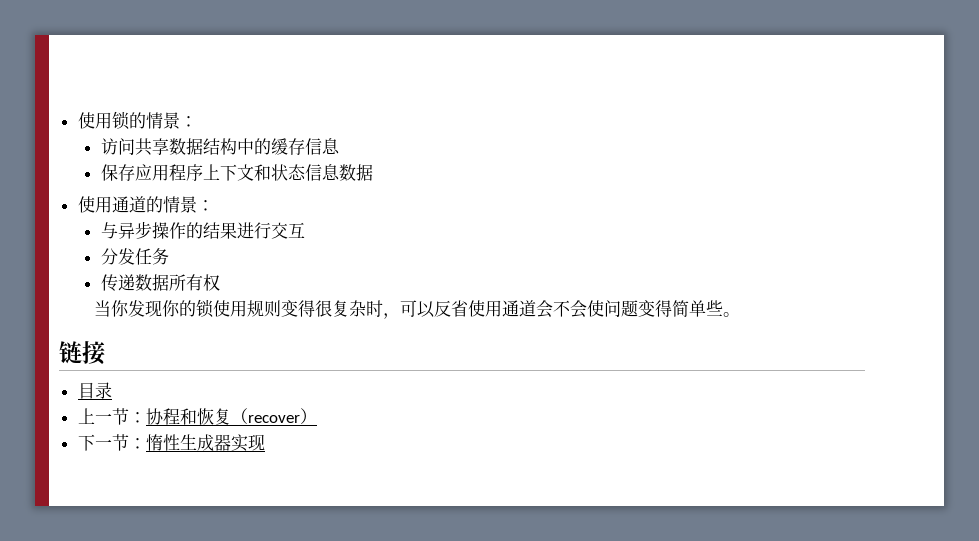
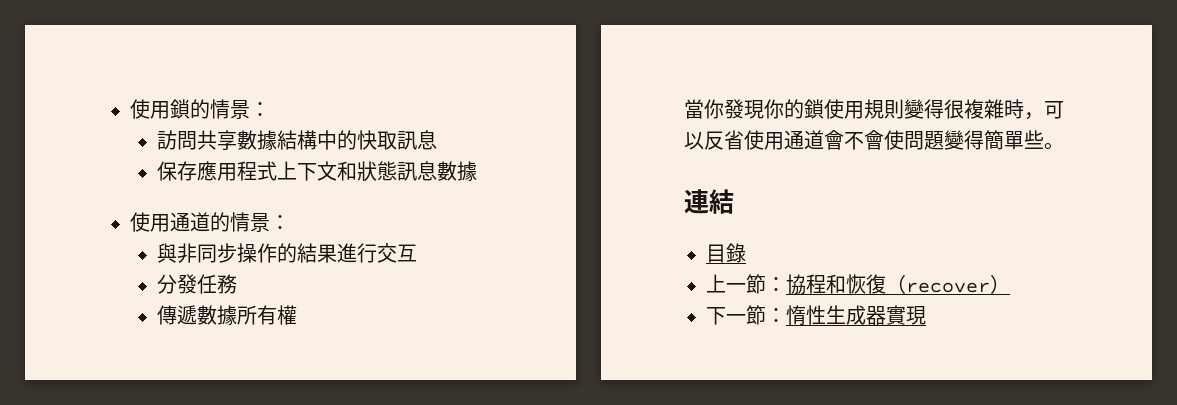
- 使用锁的情景：
- 访问共享数据结构中的缓存信息
- 保存应用程序上下文和状态信息数据
+ 使用鎖的情景：
+ 訪問共享數據結構中的快取訊息
+ 保存應用程式上下文和狀態訊息數據
- 与异步操作的结果进行交互
+ 與非同步操作的結果進行交互
- 分发任务
- 传递数据所有权
- 当你发现你的锁使用规则变得很复杂时，可以反省使用通道会不会使问题变得简单些。
+ 分發任務
+ 傳遞數據所有權
+ 當你發現你的鎖使用規則變得很複雜時，可以反省使用通道會不會使問題變得簡單些。
- 链接
+ 連結
- 目录
+ 目錄
- 上一节：协程和恢复（recover）
+ 上一節：協程和恢復（recover）
- 下一节：惰性生成器实现
+ 下一節：惰性生成器實現

